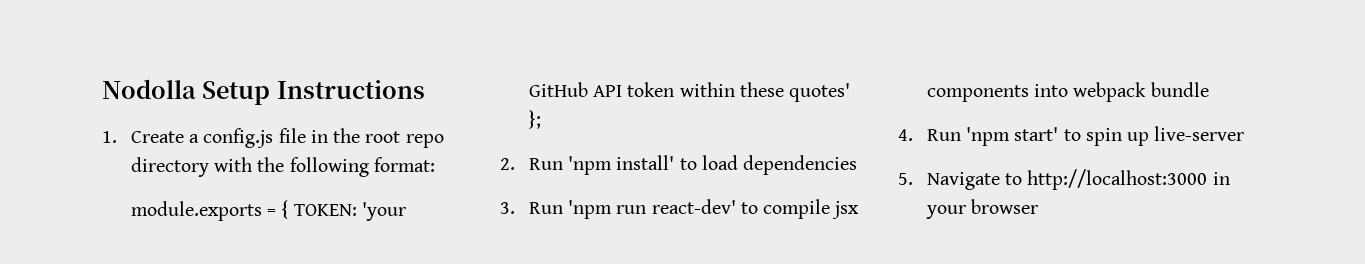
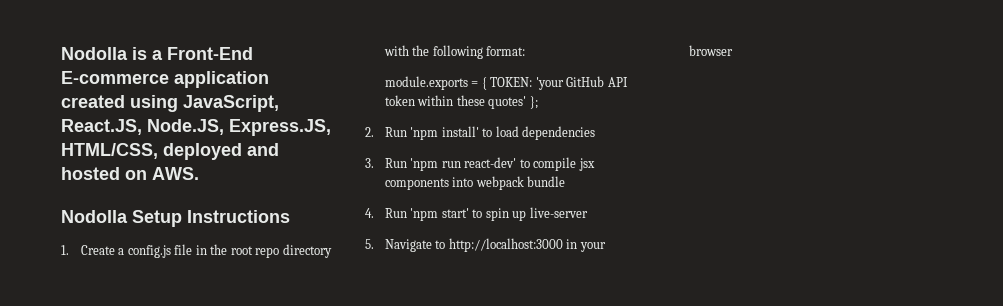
+ Nodolla is a Front-End E-commerce application created using JavaScript, React.JS, Node.JS, Express.JS, HTML/CSS, deployed and hosted on AWS.

